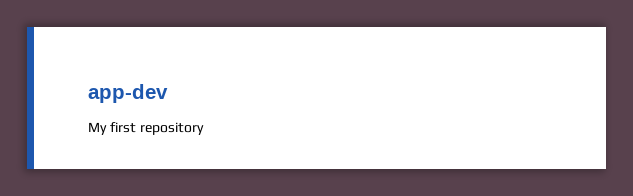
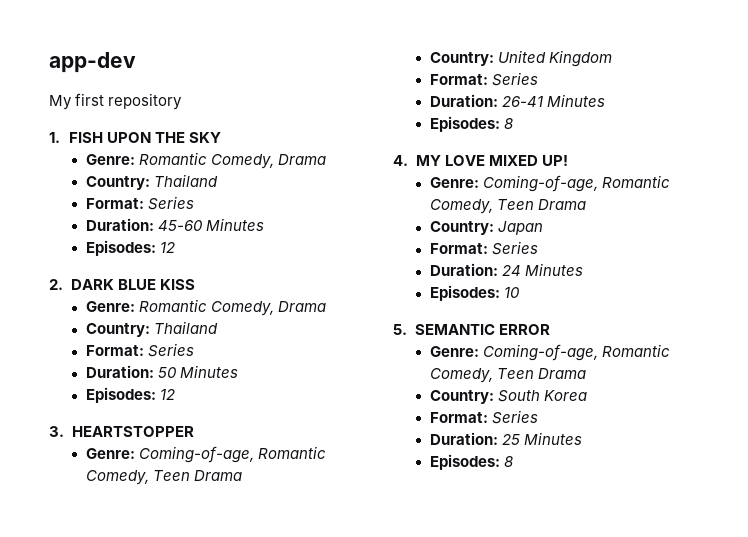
+ 1. FISH UPON THE SKY
+ Genre: Romantic Comedy, Drama
+ Country: Thailand
+ Format: Series
+ Duration: 45-60 Minutes
+ Episodes: 12
+ 2. DARK BLUE KISS
+ Genre: Romantic Comedy, Drama
+ Country: Thailand
+ Format: Series
+ Duration: 50 Minutes
+ Episodes: 12
+ 3. HEARTSTOPPER
+ Genre: Coming-of-age, Romantic Comedy, Teen Drama
+ Country: United Kingdom
+ Format: Series
+ Duration: 26-41 Minutes
+ Episodes: 8
+ 4. MY LOVE MIXED UP!
+ Genre: Coming-of-age, Romantic Comedy, Teen Drama
+ Country: Japan
+ Format: Series
+ Duration: 24 Minutes
+ Episodes: 10
+ 5. SEMANTIC ERROR
+ Genre: Coming-of-age, Romantic Comedy, Teen Drama
+ Country: South Korea
+ Format: Series
+ Duration: 25 Minutes
+ Episodes: 8

